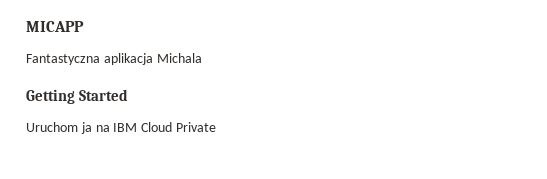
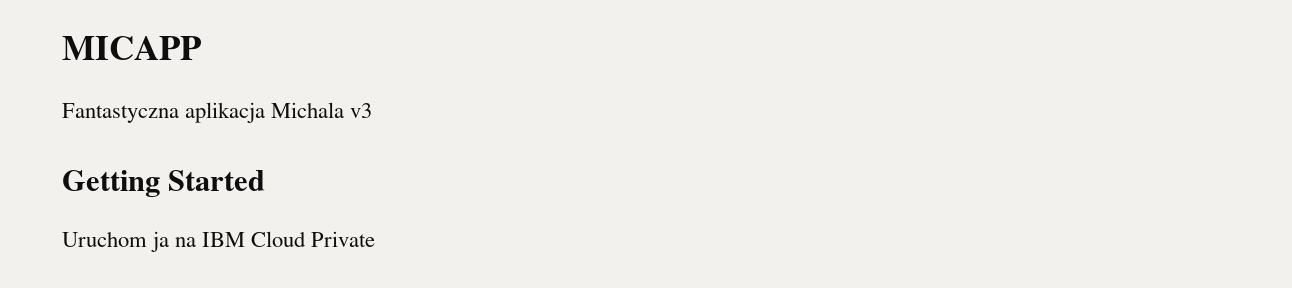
- Fantastyczna aplikacja Michala
+ Fantastyczna aplikacja Michala v3

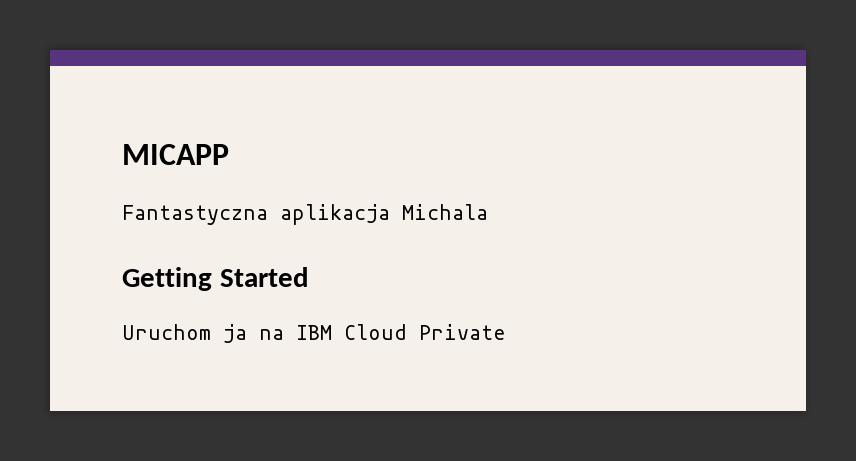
- Fantastyczna aplikacja Michala v3
+ Fantastyczna aplikacja Michala

